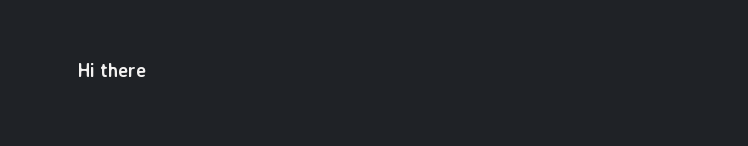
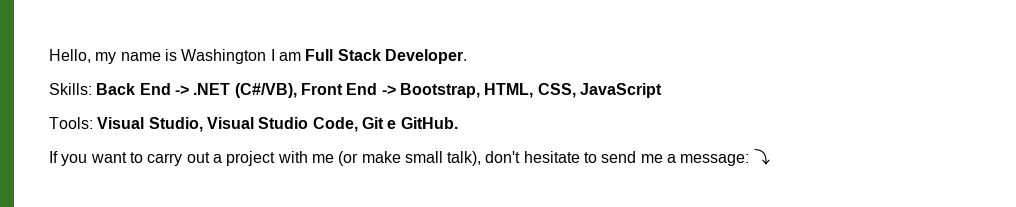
- Hi there
+ Hello, my name is Washington I am Full Stack Developer.
+ Skills: Back End -> .NET (C#/VB), Front End -> Bootstrap, HTML, CSS, JavaScript
+ Tools: Visual Studio, Visual Studio Code, Git e GitHub.
+ If you want to carry out a project with me (or make small talk), don't hesitate to send me a message: ⤵

